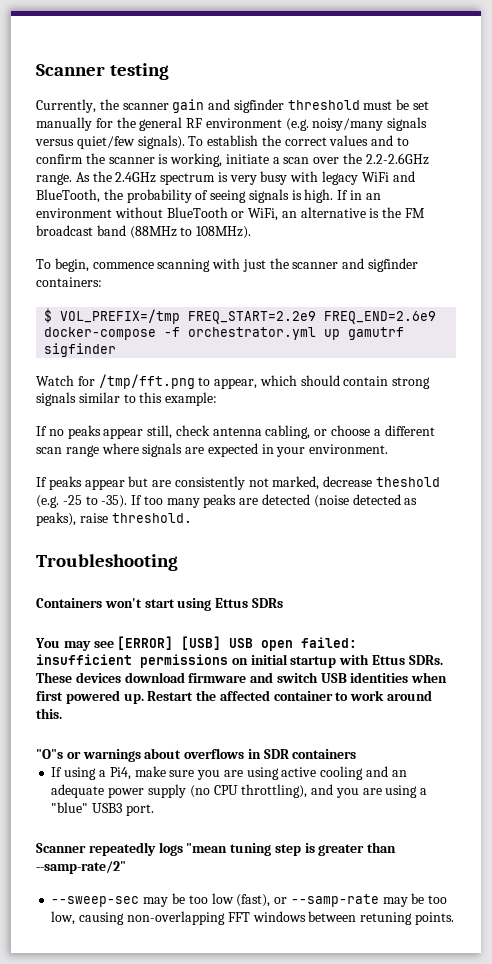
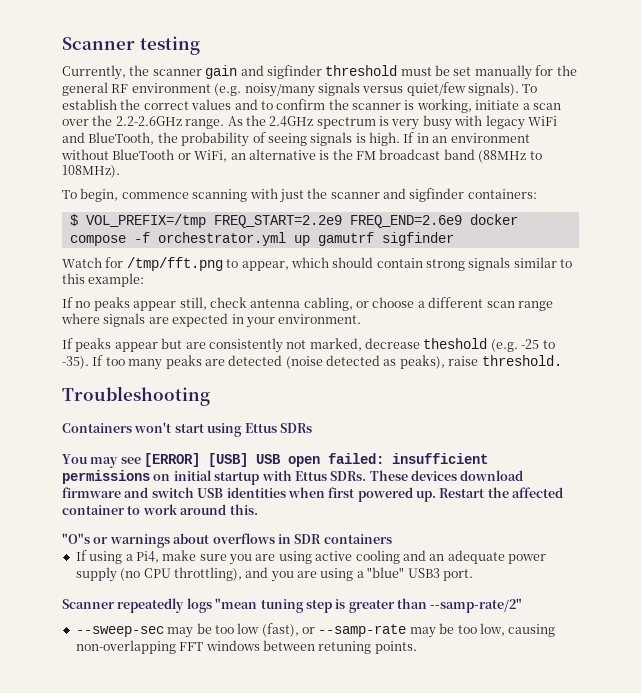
- $ VOL_PREFIX=/tmp FREQ_START=2.2e9 FREQ_END=2.6e9 docker-compose -f orchestrator.yml up gamutrf sigfinder
+ $ VOL_PREFIX=/tmp FREQ_START=2.2e9 FREQ_END=2.6e9 docker compose -f orchestrator.yml up gamutrf sigfinder

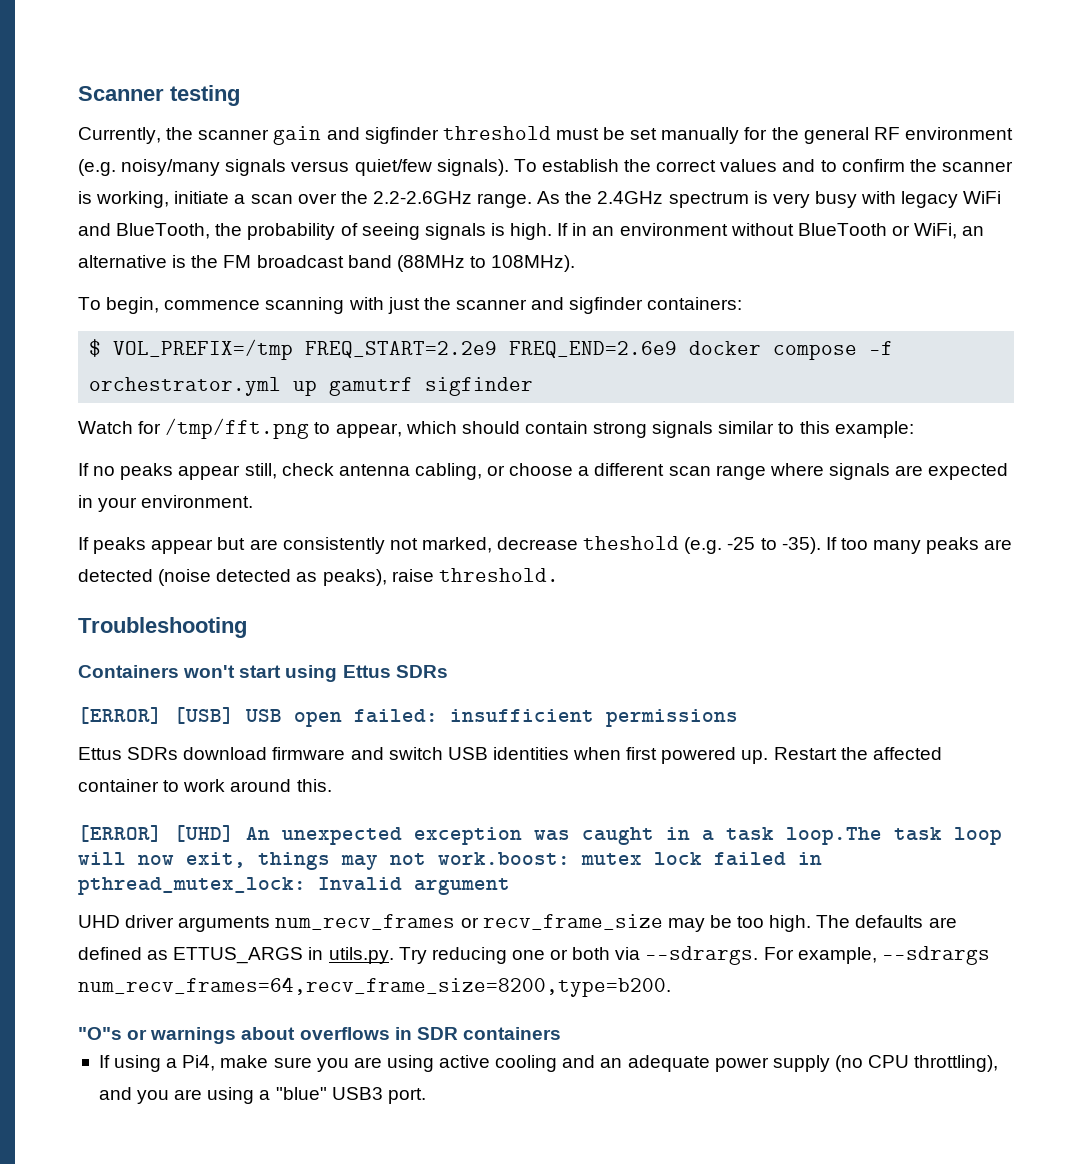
- You may see [ERROR] [USB] USB open failed: insufficient permissions on initial startup with Ettus SDRs. These devices download firmware and switch USB identities when first powered up.
+ [ERROR] [USB] USB open failed: insufficient permissions
+ Ettus SDRs download firmware and switch USB identities when first powered up.
+ [ERROR] [UHD] An unexpected exception was caught in a task loop.The task loop will now exit, things may not work.boost: mutex lock failed in pthread_mutex_lock: Invalid argument
+ UHD driver arguments num_recv_frames or recv_frame_size may be too high. The defaults are defined as ETTUS_ARGS in utils.py. Try reducing one or both via --sdrargs. For example, --sdrargs num_recv_frames=64,recv_frame_size=8200,type=b200.
- Scanner repeatedly logs "mean tuning step is greater than --samp-rate/2"
- --sweep-sec may be too low (fast), or --samp-rate may be too low, causing non-overlapping FFT windows between retuning points.

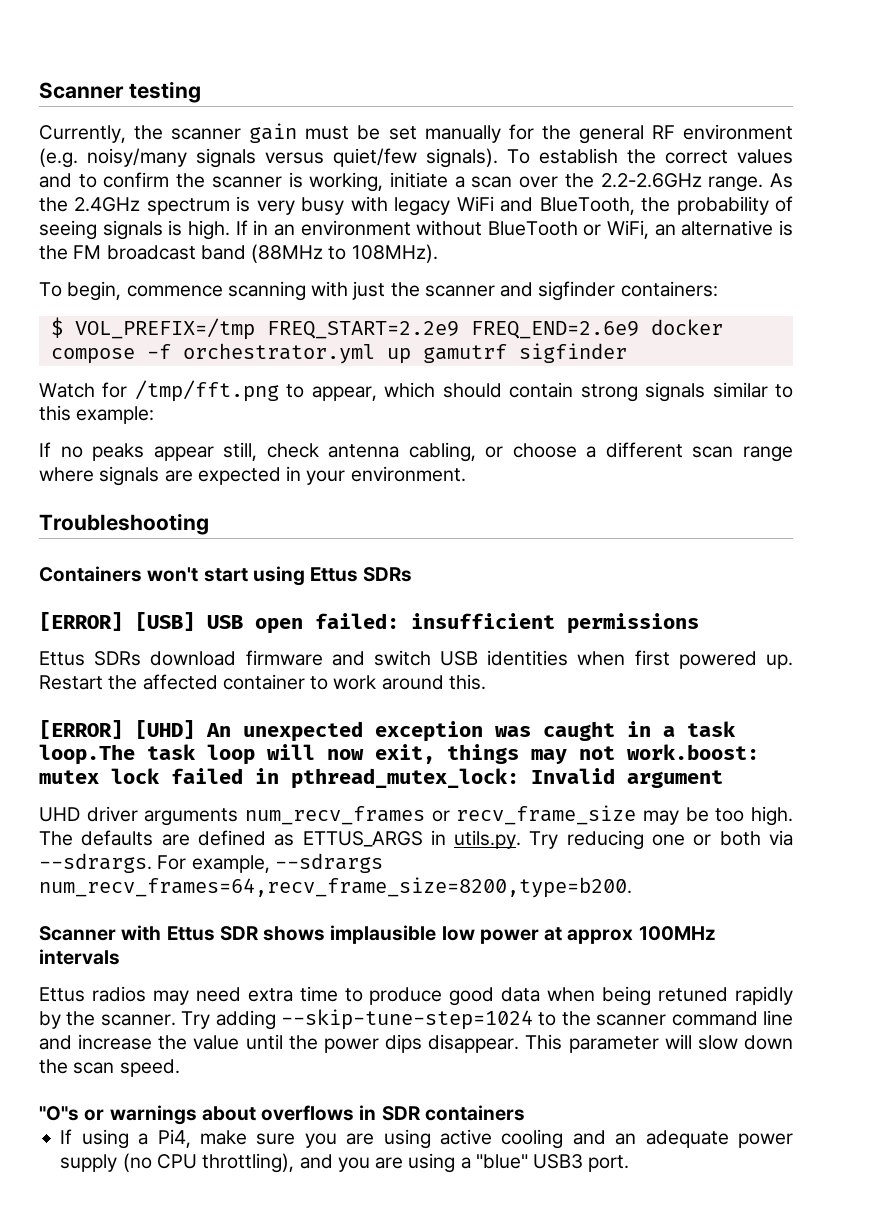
- Currently, the scanner gain and sigfinder threshold must be set manually for the general RF environment (e.g. noisy/many signals versus quiet/few signals).
+ Currently, the scanner gain must be set manually for the general RF environment (e.g. noisy/many signals versus quiet/few signals).
- If peaks appear but are consistently not marked, decrease theshold (e.g. -25 to -35). If too many peaks are detected (noise detected as peaks), raise threshold.
+ Scanner with Ettus SDR shows implausible low power at approx 100MHz intervals
+ Ettus radios may need extra time to produce good data when being retuned rapidly by the scanner. Try adding --skip-tune-step=1024 to the scanner command line and increase the value until the power dips disappear. This parameter will slow down the scan speed.

